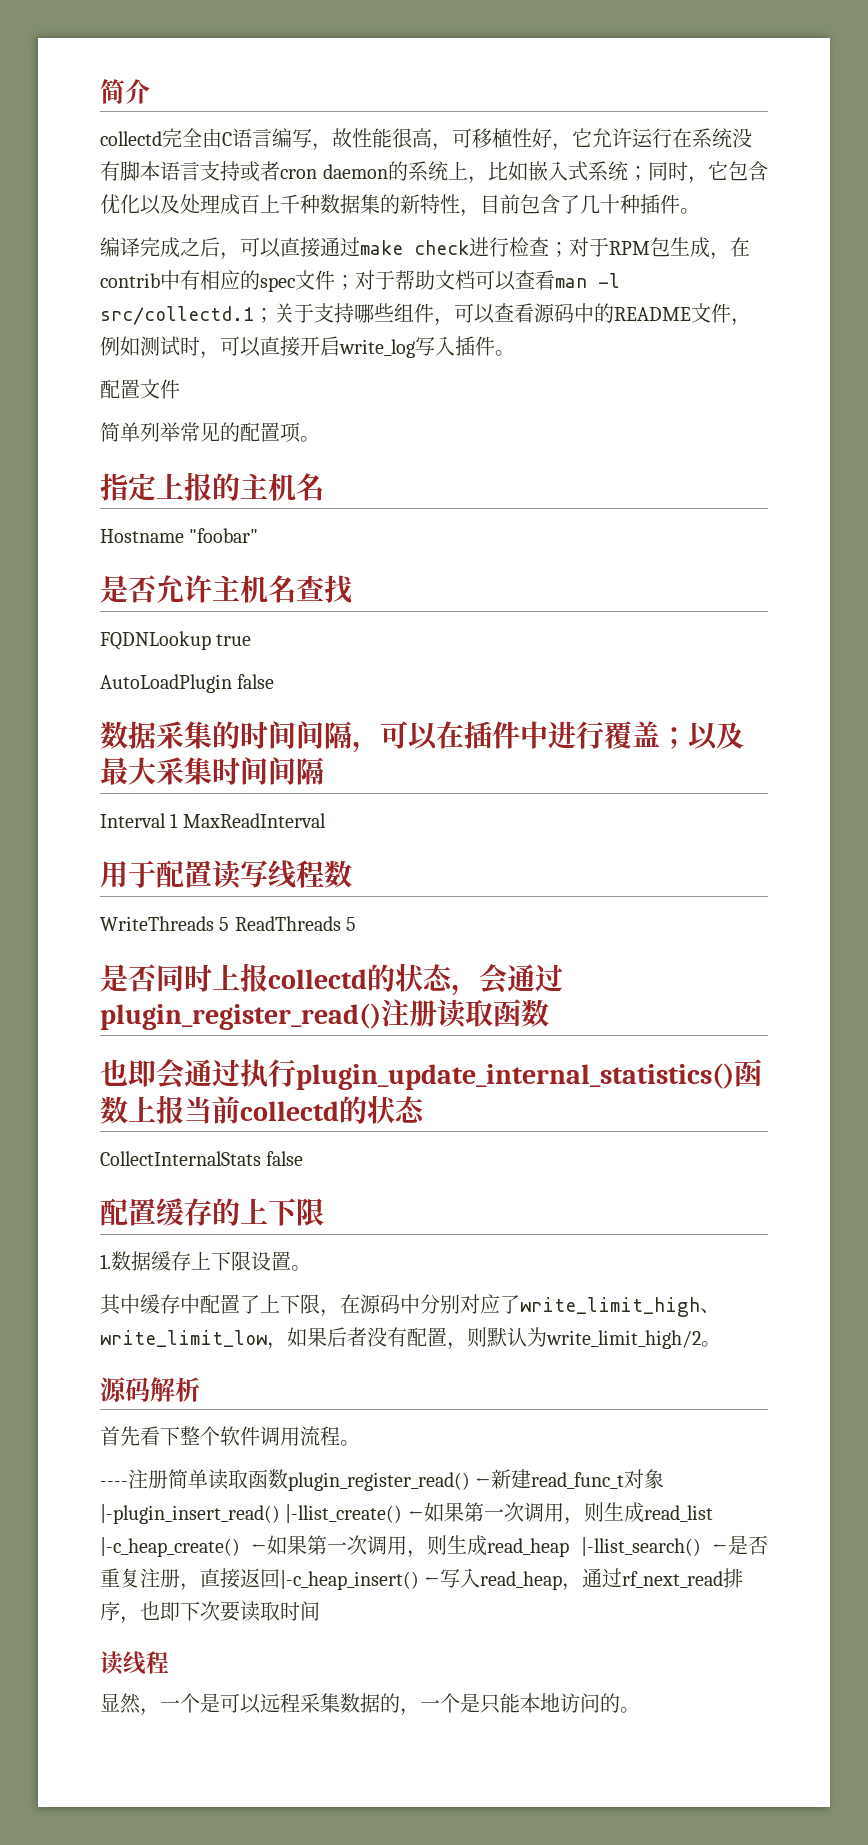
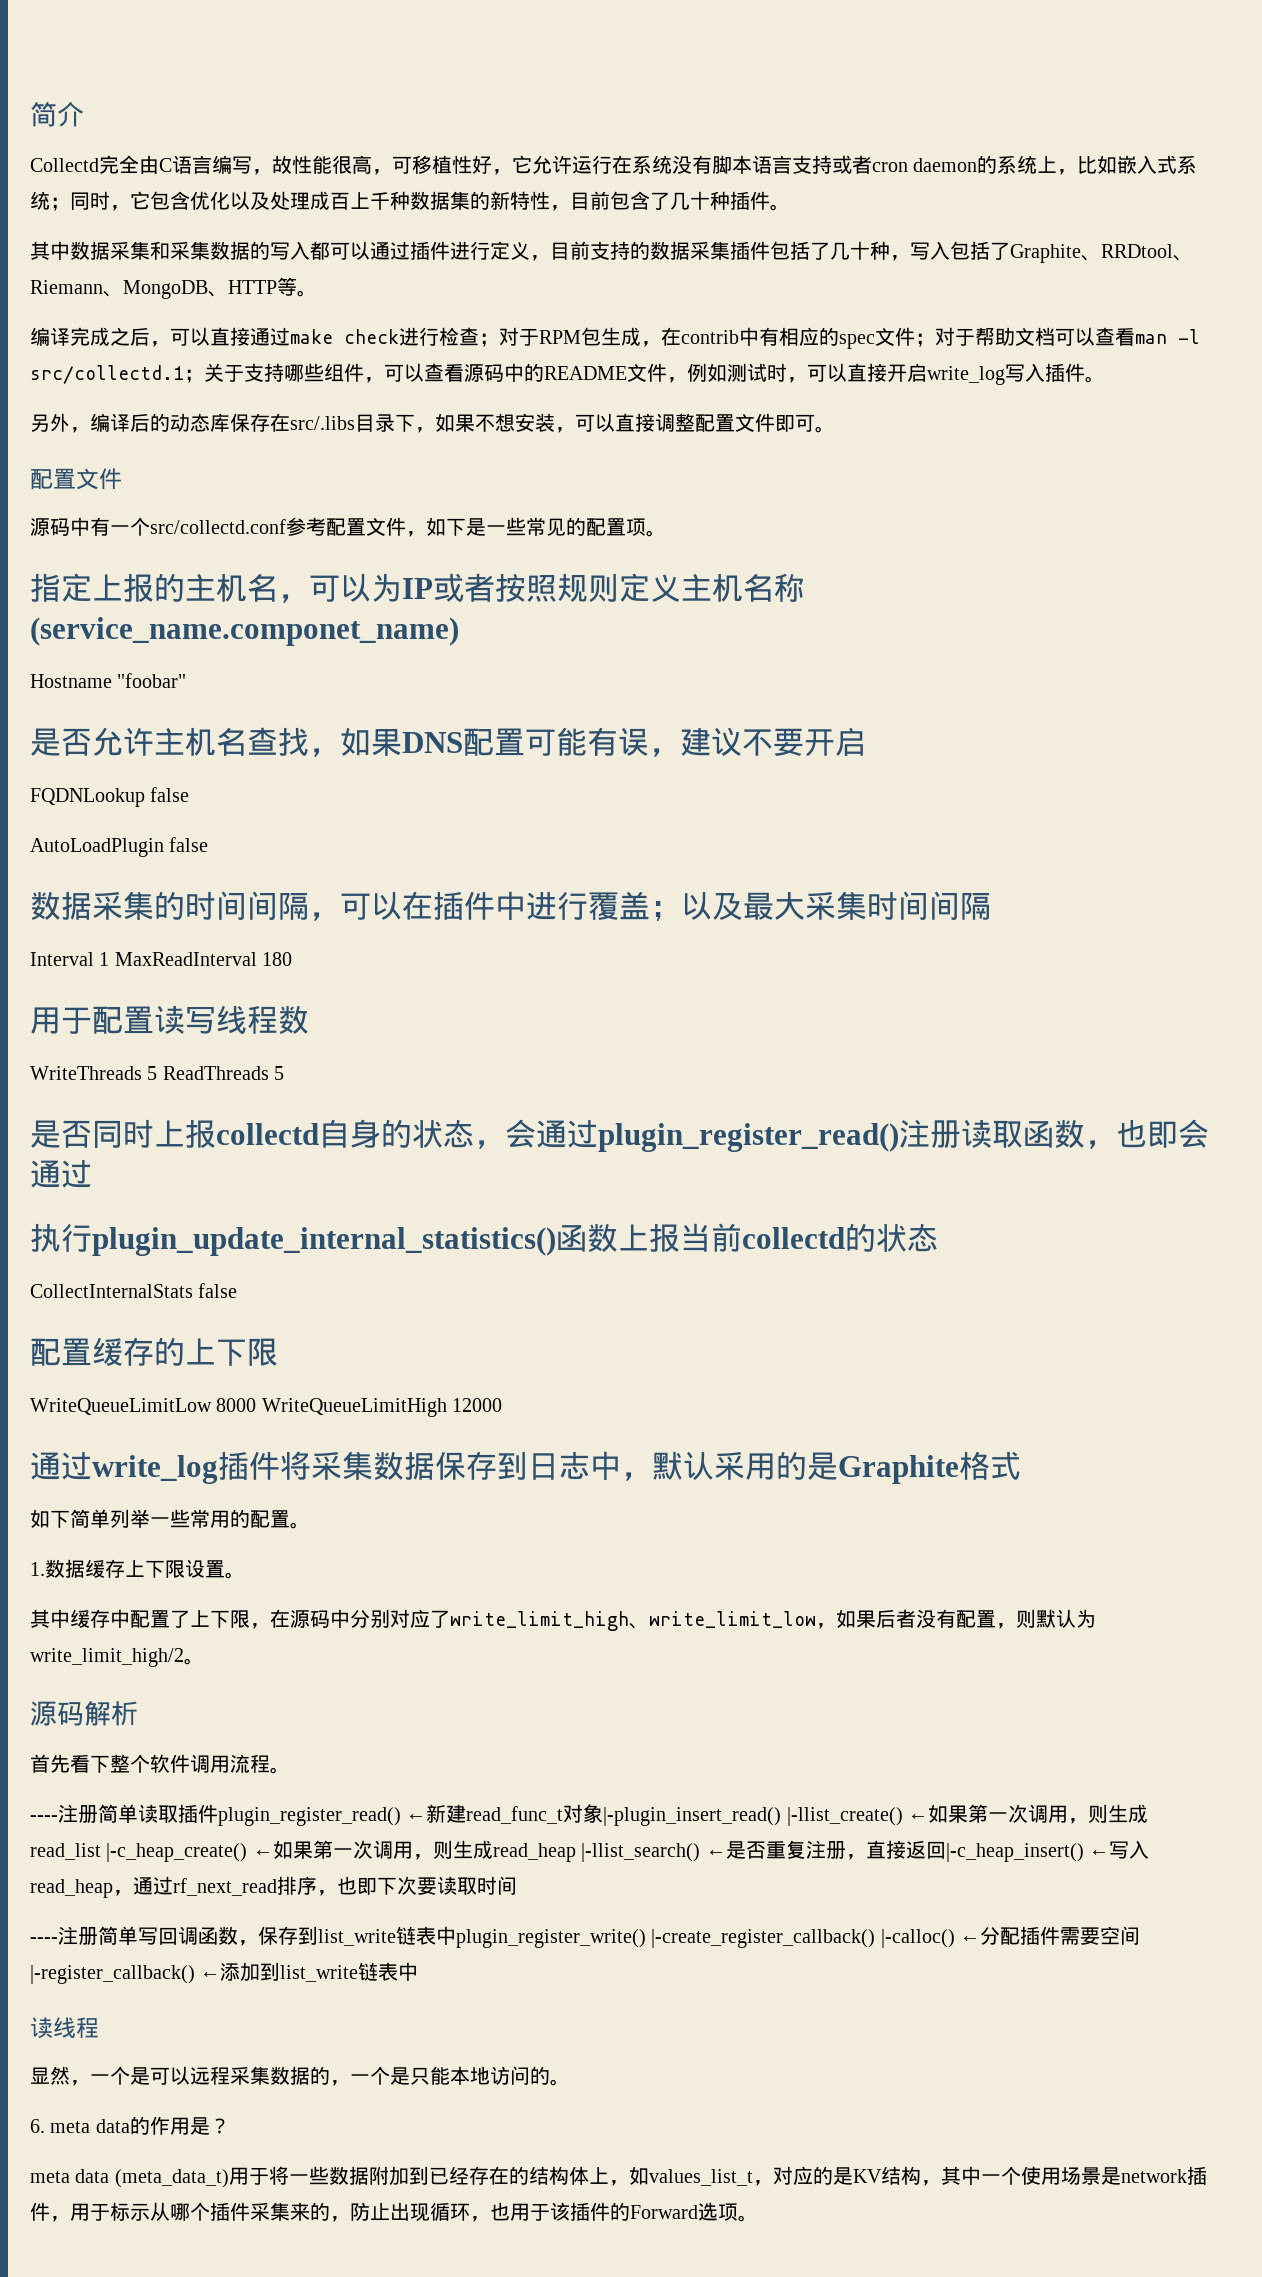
- collectd完全由C语言编写，故性能很高，可移植性好，它允许运行在系统没有脚本语言支持或者cron daemon的系统上，比如嵌入式系统；同时，它包含优化以及处理成百上千种数据集的新特性，目前包含了几十种插件。
+ Collectd完全由C语言编写，故性能很高，可移植性好，它允许运行在系统没有脚本语言支持或者cron daemon的系统上，比如嵌入式系统；同时，它包含优化以及处理成百上千种数据集的新特性，目前包含了几十种插件。
+ 其中数据采集和采集数据的写入都可以通过插件进行定义，目前支持的数据采集插件包括了几十种，写入包括了Graphite、RRDtool、Riemann、MongoDB、HTTP等。
+ 另外，编译后的动态库保存在src/.libs目录下，如果不想安装，可以直接调整配置文件即可。
  配置文件
- 简单列举常见的配置项。
+ 源码中有一个src/collectd.conf参考配置文件，如下是一些常见的配置项。
- 指定上报的主机名
+ 指定上报的主机名，可以为IP或者按照规则定义主机名称(service_name.componet_name)
- 是否允许主机名查找
+ 是否允许主机名查找，如果DNS配置可能有误，建议不要开启
- FQDNLookup true
+ FQDNLookup false
- Interval 1 MaxReadInterval
+ Interval 1 MaxReadInterval 180
- 是否同时上报collectd的状态，会通过plugin_register_read()注册读取函数
- 也即会通过执行plugin_update_internal_statistics()函数上报当前collectd的状态
+ 是否同时上报collectd自身的状态，会通过plugin_register_read()注册读取函数，也即会通过
+ 执行plugin_update_internal_statistics()函数上报当前collectd的状态
+ WriteQueueLimitLow 8000 WriteQueueLimitHigh 12000
+ 通过write_log插件将采集数据保存到日志中，默认采用的是Graphite格式
+ 如下简单列举一些常用的配置。
- ----注册简单读取函数plugin_register_read() ←新建read_func_t对象|-plugin_insert_read() |-llist_create() ←如果第一次调用，则生成read_list |-c_heap_create() ←如果第一次调用，则生成read_heap |-llist_search() ←是否重复注册，直接返回|-c_heap_insert() ←写入read_heap，通过rf_next_read排序，也即下次要读取时间
+ ----注册简单读取插件plugin_register_read() ←新建read_func_t对象|-plugin_insert_read() |-llist_create() ←如果第一次调用，则生成read_list |-c_heap_create() ←如果第一次调用，则生成read_heap |-llist_search() ←是否重复注册，直接返回|-c_heap_insert() ←写入read_heap，通过rf_next_read排序，也即下次要读取时间
+ ----注册简单写回调函数，保存到list_write链表中plugin_register_write() |-create_register_callback() |-calloc() ←分配插件需要空间|-register_callback() ←添加到list_write链表中
+ 6. meta data的作用是？
+ meta data (meta_data_t)用于将一些数据附加到已经存在的结构体上，如values_list_t，对应的是KV结构，其中一个使用场景是network插件，用于标示从哪个插件采集来的，防止出现循环，也用于该插件的Forward选项。

